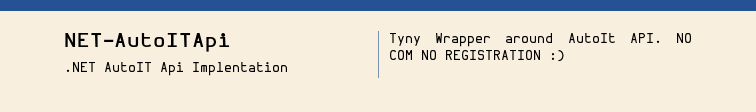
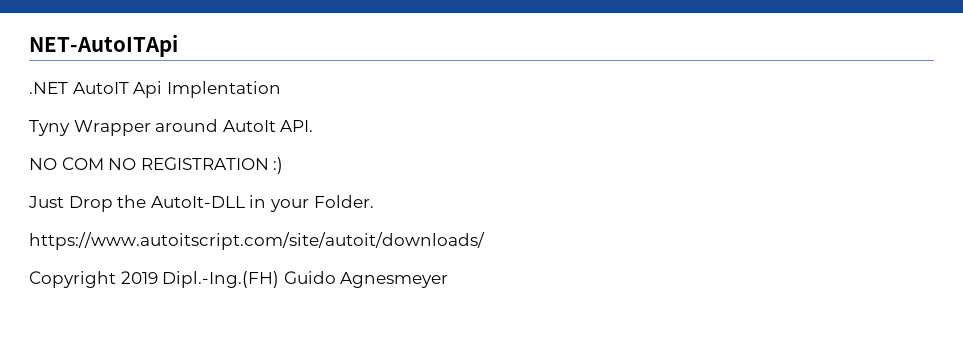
- Tyny Wrapper around AutoIt API. NO COM NO REGISTRATION :)
+ Tyny Wrapper around AutoIt API.
+ NO COM NO REGISTRATION :)
+ Just Drop the AutoIt-DLL in your Folder.
+ https://www.autoitscript.com/site/autoit/downloads/
+ Copyright 2019 Dipl.-Ing.(FH) Guido Agnesmeyer

